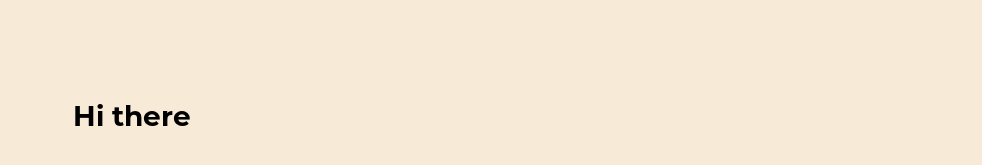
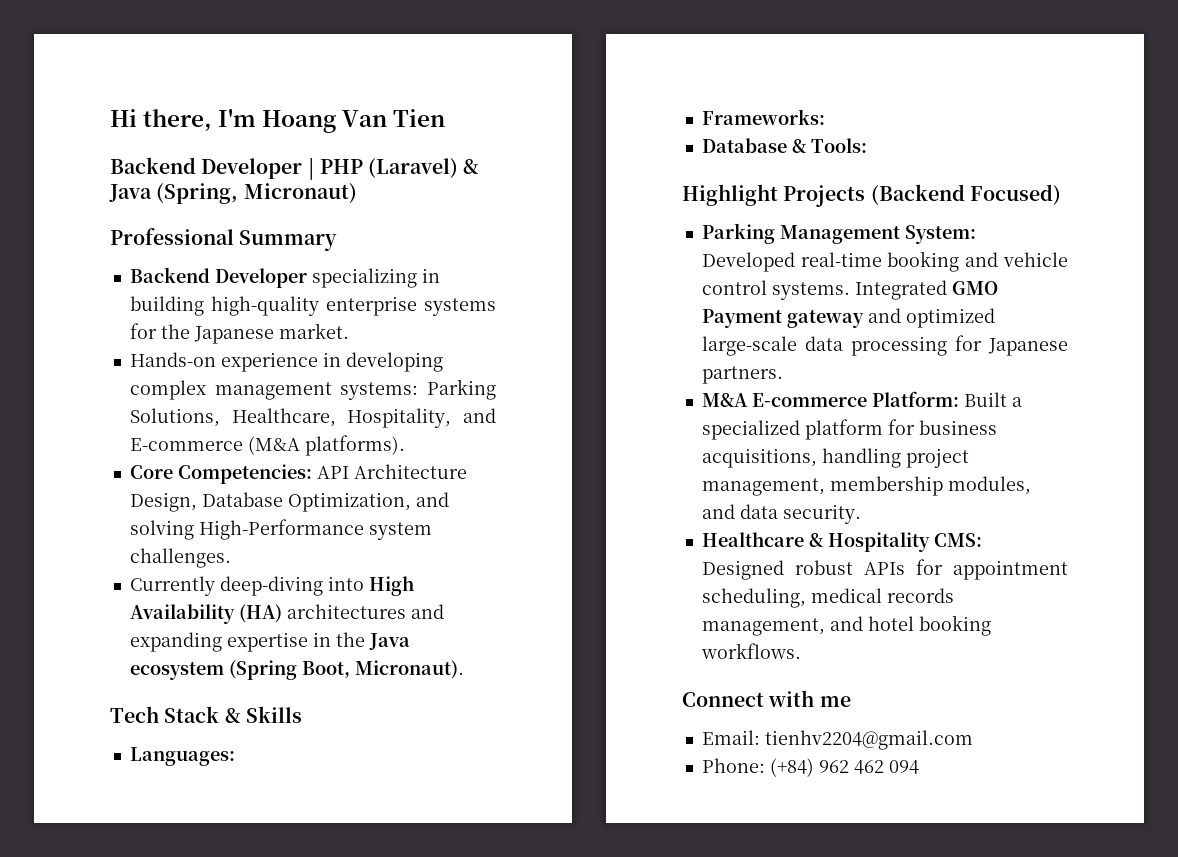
- Hi there
+ Hi there, I'm Hoang Van Tien
+ Backend Developer | PHP (Laravel) & Java (Spring, Micronaut)
+ Professional Summary
+ Backend Developer specializing in building high-quality enterprise systems for the Japanese market.
+ Hands-on experience in developing complex management systems: Parking Solutions, Healthcare, Hospitality, and E-commerce (M&A platforms).
+ Core Competencies: API Architecture Design, Database Optimization, and solving High-Performance system challenges.
+ Currently deep-diving into High Availability (HA) architectures and expanding expertise in the Java ecosystem (Spring Boot, Micronaut).
+ Tech Stack & Skills
+ Languages:
+ Frameworks:
+ Database & Tools:
+ Highlight Projects (Backend Focused)
+ Parking Management System: Developed real-time booking and vehicle control systems. Integrated GMO Payment gateway and optimized large-scale data processing for Japanese partners.
+ M&A E-commerce Platform: Built a specialized platform for business acquisitions, handling project management, membership modules, and data security.
+ Healthcare & Hospitality CMS: Designed robust APIs for appointment scheduling, medical records management, and hotel booking workflows.
+ Connect with me
+ Email: tienhv2204@gmail.com
+ Phone: (+84) 962 462 094

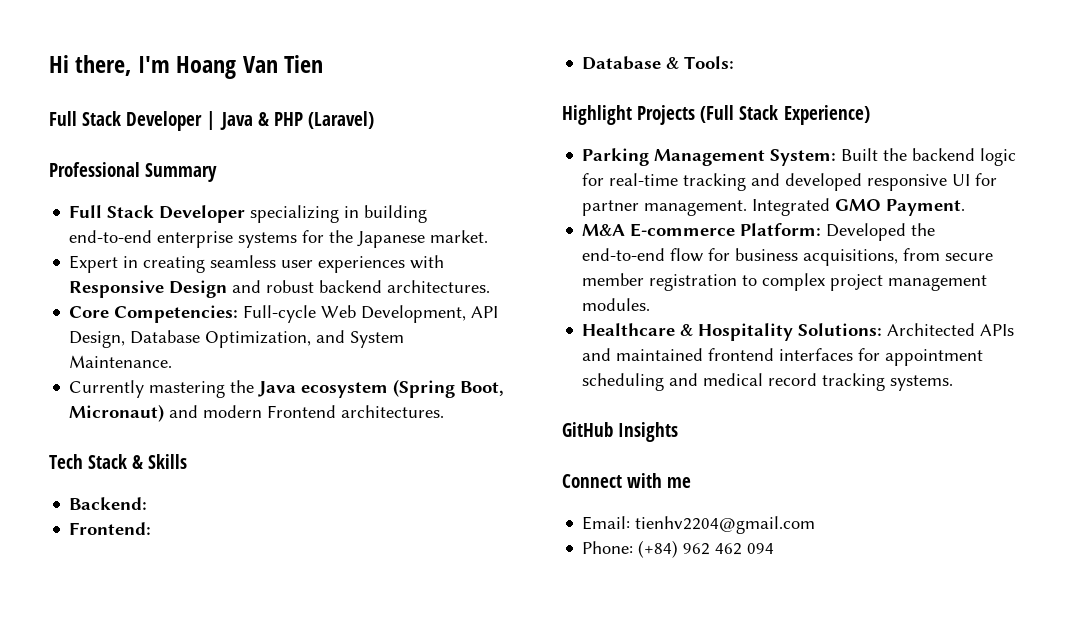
- Backend Developer | PHP (Laravel) & Java (Spring, Micronaut)
+ Full Stack Developer | Java & PHP (Laravel)
- Backend Developer specializing in building high-quality enterprise systems for the Japanese market.
+ Full Stack Developer specializing in building end-to-end enterprise systems for the Japanese market.
- Hands-on experience in developing complex management systems: Parking Solutions, Healthcare, Hospitality, and E-commerce (M&A platforms).
- Core Competencies: API Architecture Design, Database Optimization, and solving High-Performance system challenges.
- Currently deep-diving into High Availability (HA) architectures and expanding expertise in the Java ecosystem (Spring Boot, Micronaut).
+ Expert in creating seamless user experiences with Responsive Design and robust backend architectures.
+ Core Competencies: Full-cycle Web Development, API Design, Database Optimization, and System Maintenance.
+ Currently mastering the Java ecosystem (Spring Boot, Micronaut) and modern Frontend architectures.
- Languages:
- Frameworks:
+ Backend:
+ Frontend:
- Highlight Projects (Backend Focused)
+ Highlight Projects (Full Stack Experience)
- Parking Management System: Developed real-time booking and vehicle control systems. Integrated GMO Payment gateway and optimized large-scale data processing for Japanese partners.
- M&A E-commerce Platform: Built a specialized platform for business acquisitions, handling project management, membership modules, and data security.
- Healthcare & Hospitality CMS: Designed robust APIs for appointment scheduling, medical records management, and hotel booking workflows.
+ Parking Management System: Built the backend logic for real-time tracking and developed responsive UI for partner management. Integrated GMO Payment.
+ M&A E-commerce Platform: Developed the end-to-end flow for business acquisitions, from secure member registration to complex project management modules.
+ Healthcare & Hospitality Solutions: Architected APIs and maintained frontend interfaces for appointment scheduling and medical record tracking systems.
+ GitHub Insights

